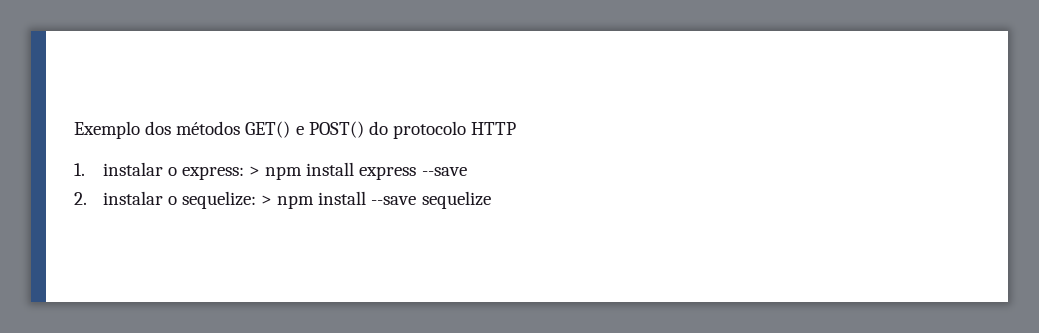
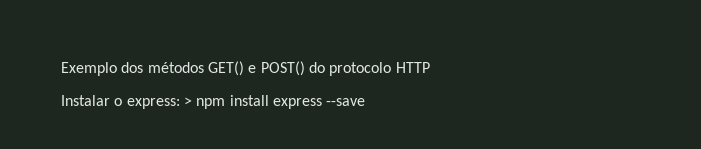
- 1. instalar o express: > npm install express --save
+ Instalar o express: > npm install express --save
- 2. instalar o sequelize: > npm install --save sequelize

